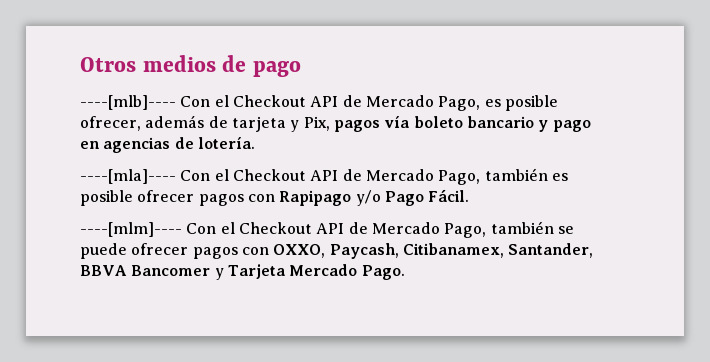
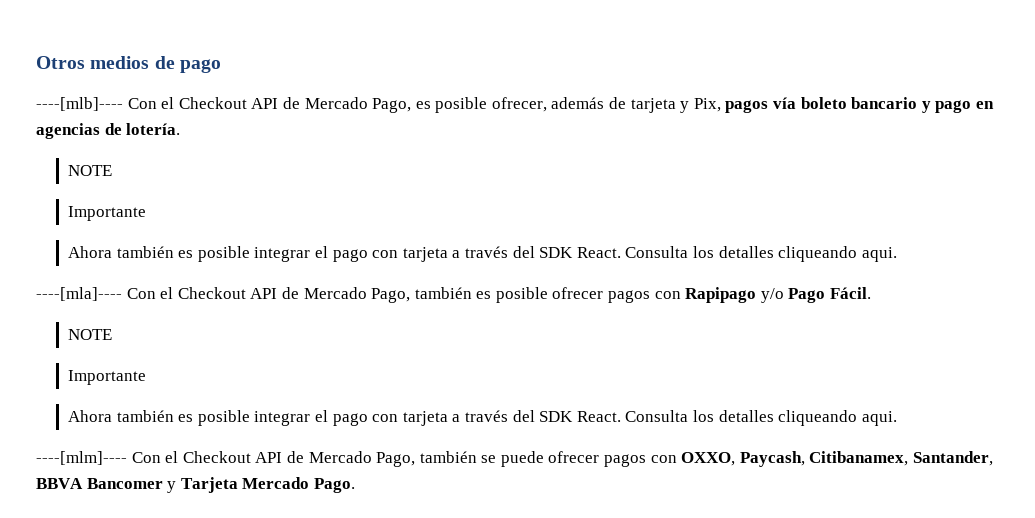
  ----[mlb]---- Con el Checkout API de Mercado Pago, es posible ofrecer, además de tarjeta y Pix, pagos vía boleto bancario y pago en agencias de lotería.
+ NOTE
+ Importante
+ Ahora también es posible integrar el pago con tarjeta a través del SDK React. Consulta los detalles cliqueando aqui.
  ----[mla]---- Con el Checkout API de Mercado Pago, también es posible ofrecer pagos con Rapipago y/o Pago Fácil.
+ NOTE
+ Importante
+ Ahora también es posible integrar el pago con tarjeta a través del SDK React. Consulta los detalles cliqueando aqui.

